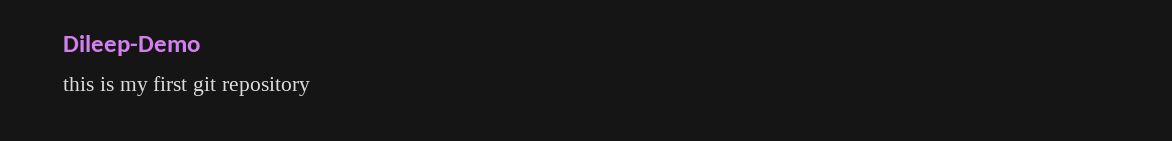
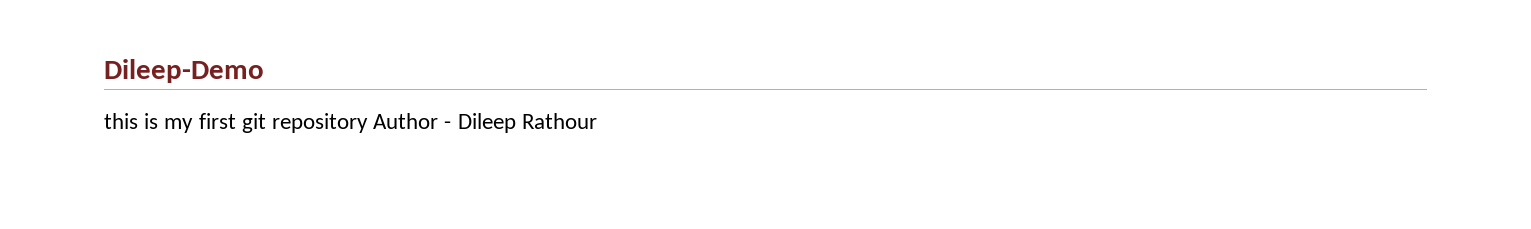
- this is my first git repository
+ this is my first git repository Author - Dileep Rathour

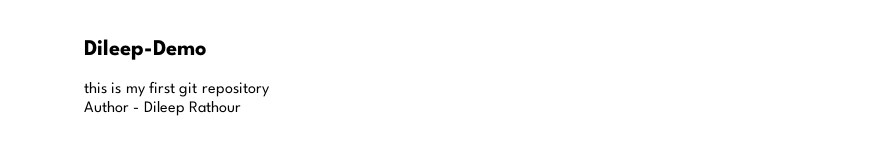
- this is my first git repository Author - Dileep Rathour
+ this is my first git repository
+ Author - Dileep Rathour

